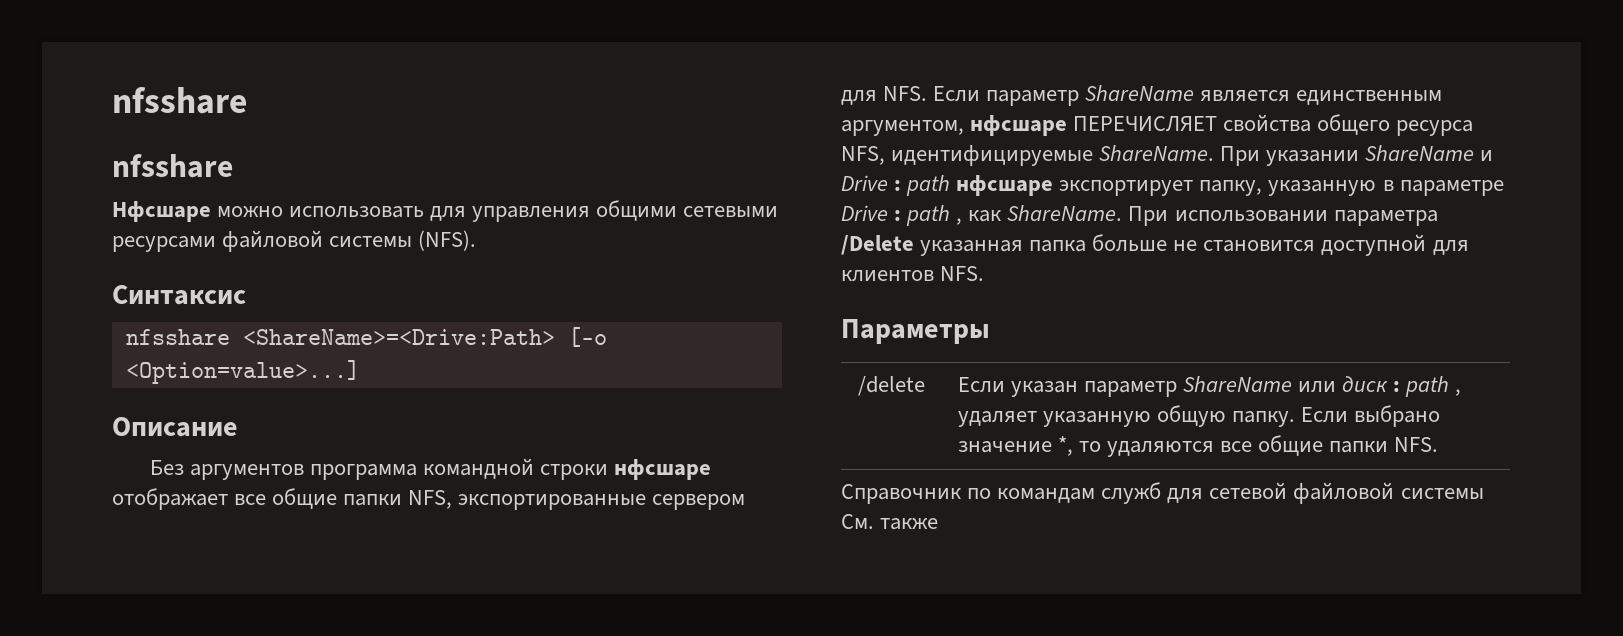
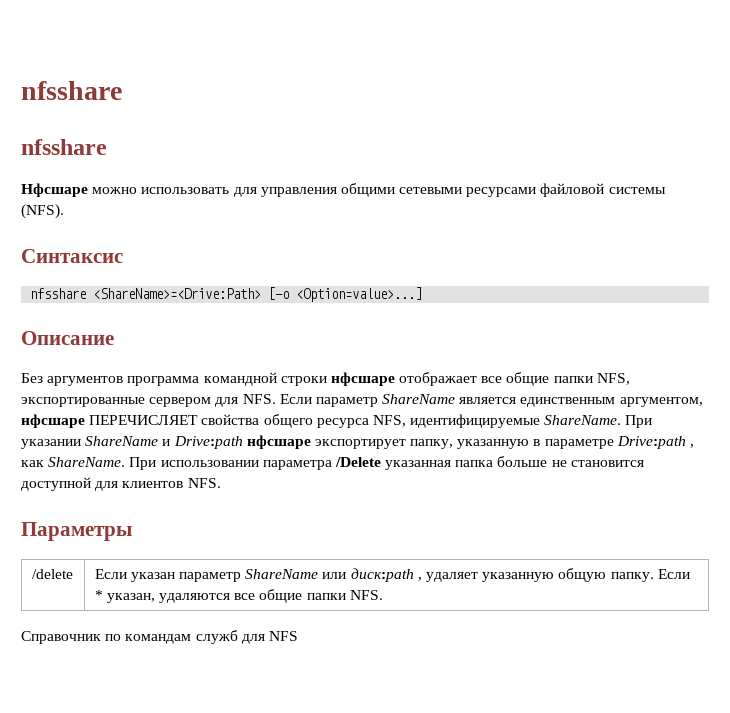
- При указании ShareName и Drive : path нфсшаре экспортирует папку, указанную в параметре Drive : path , как ShareName.
+ При указании ShareName и Drive:path нфсшаре экспортирует папку, указанную в параметре Drive:path , как ShareName.
- /delete | Если указан параметр ShareName или диск : path , удаляет указанную общую папку. Если выбрано значение *, то удаляются все общие папки NFS.
+ /delete | Если указан параметр ShareName или диск:path , удаляет указанную общую папку. Если * указан, удаляются все общие папки NFS.
- Справочник по командам служб для сетевой файловой системы См. также
+ Справочник по командам служб для NFS

